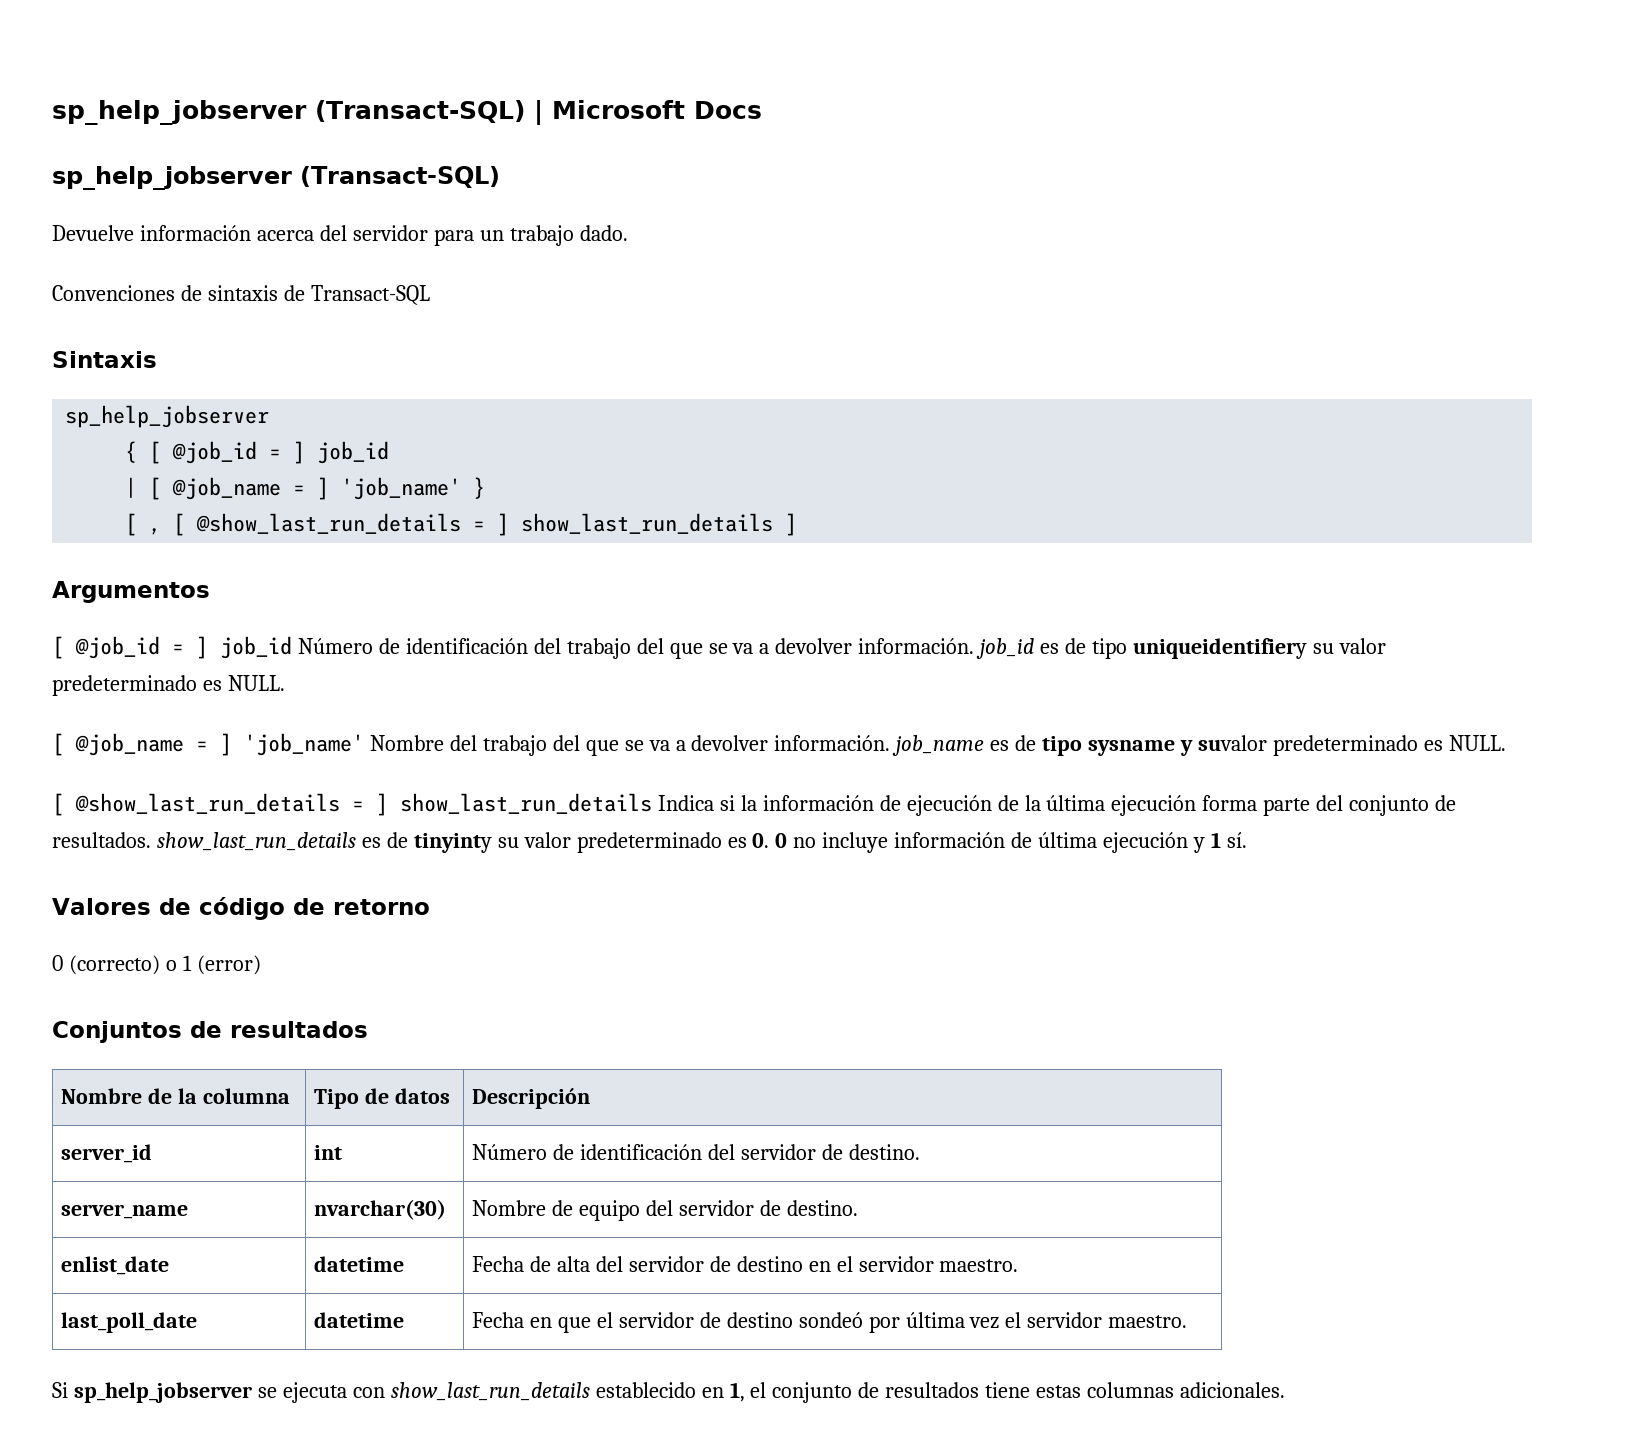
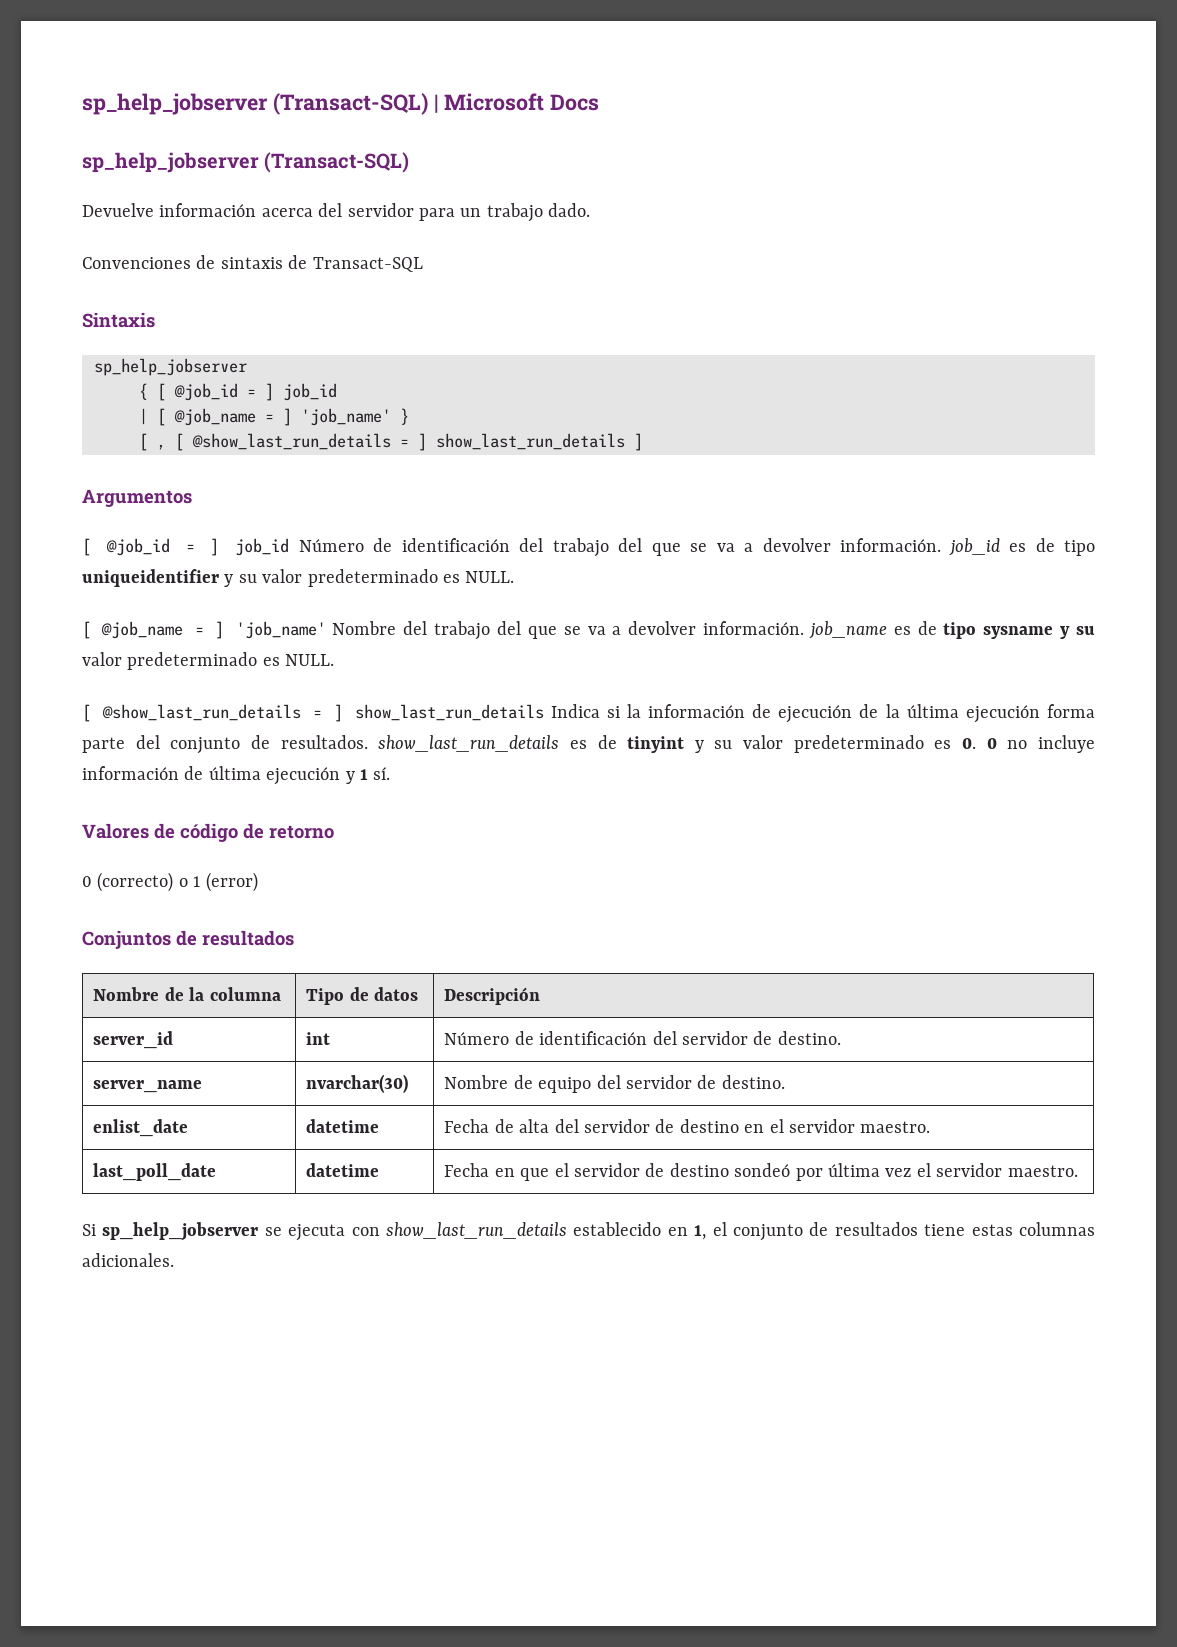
- [ @job_id = ] job_id Número de identificación del trabajo del que se va a devolver información. job_id es de tipo uniqueidentifiery su valor predeterminado es NULL.
+ [ @job_id = ] job_id Número de identificación del trabajo del que se va a devolver información. job_id es de tipo uniqueidentifier y su valor predeterminado es NULL.
- [ @job_name = ] 'job_name' Nombre del trabajo del que se va a devolver información. job_name es de tipo sysname y suvalor predeterminado es NULL.
+ [ @job_name = ] 'job_name' Nombre del trabajo del que se va a devolver información. job_name es de tipo sysname y su valor predeterminado es NULL.
- [ @show_last_run_details = ] show_last_run_details Indica si la información de ejecución de la última ejecución forma parte del conjunto de resultados. show_last_run_details es de tinyinty su valor predeterminado es 0. 0 no incluye información de última ejecución y 1 sí.
+ [ @show_last_run_details = ] show_last_run_details Indica si la información de ejecución de la última ejecución forma parte del conjunto de resultados. show_last_run_details es de tinyint y su valor predeterminado es 0. 0 no incluye información de última ejecución y 1 sí.

